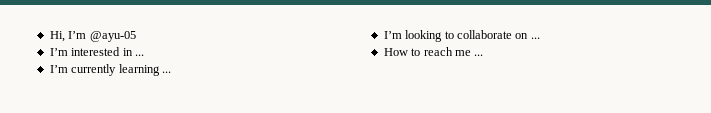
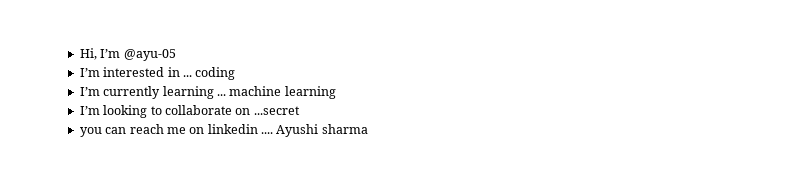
- I’m interested in ...
+ I’m interested in ... coding
- I’m currently learning ...
+ I’m currently learning ... machine learning
- I’m looking to collaborate on ...
- How to reach me ...
+ I’m looking to collaborate on ...secret
+ you can reach me on linkedin .... Ayushi sharma

